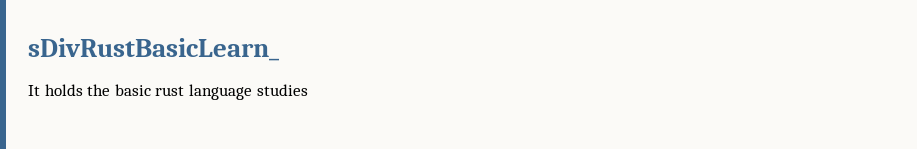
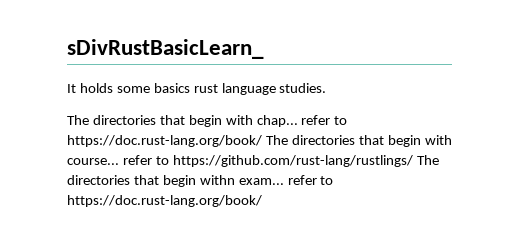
- It holds the basic rust language studies
+ It holds some basics rust language studies.
+ The directories that begin with chap... refer to https://doc.rust-lang.org/book/ The directories that begin with course... refer to https://github.com/rust-lang/rustlings/ The directories that begin withn exam... refer to https://doc.rust-lang.org/book/

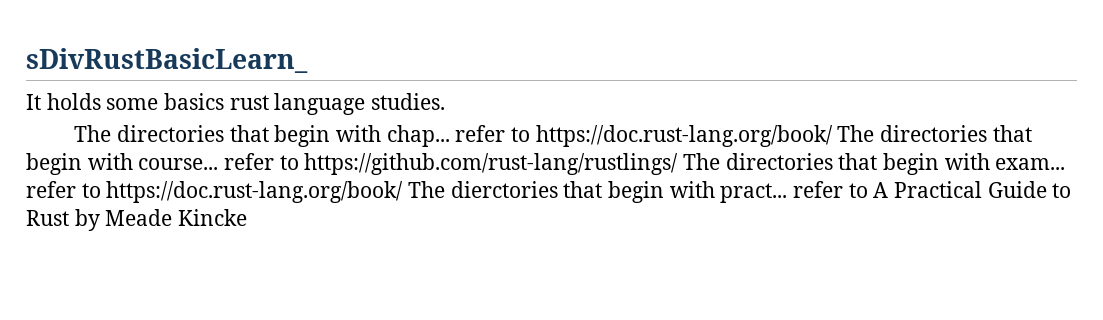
- The directories that begin with chap... refer to https://doc.rust-lang.org/book/ The directories that begin with course... refer to https://github.com/rust-lang/rustlings/ The directories that begin withn exam... refer to https://doc.rust-lang.org/book/
+ The directories that begin with chap... refer to https://doc.rust-lang.org/book/ The directories that begin with course... refer to https://github.com/rust-lang/rustlings/ The directories that begin with exam... refer to https://doc.rust-lang.org/book/ The dierctories that begin with pract... refer to A Practical Guide to Rust by Meade Kincke

